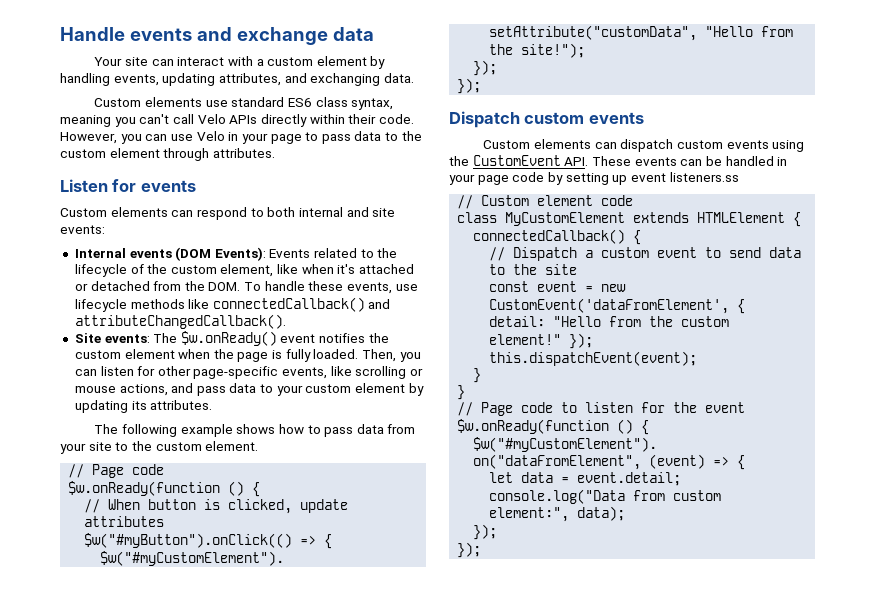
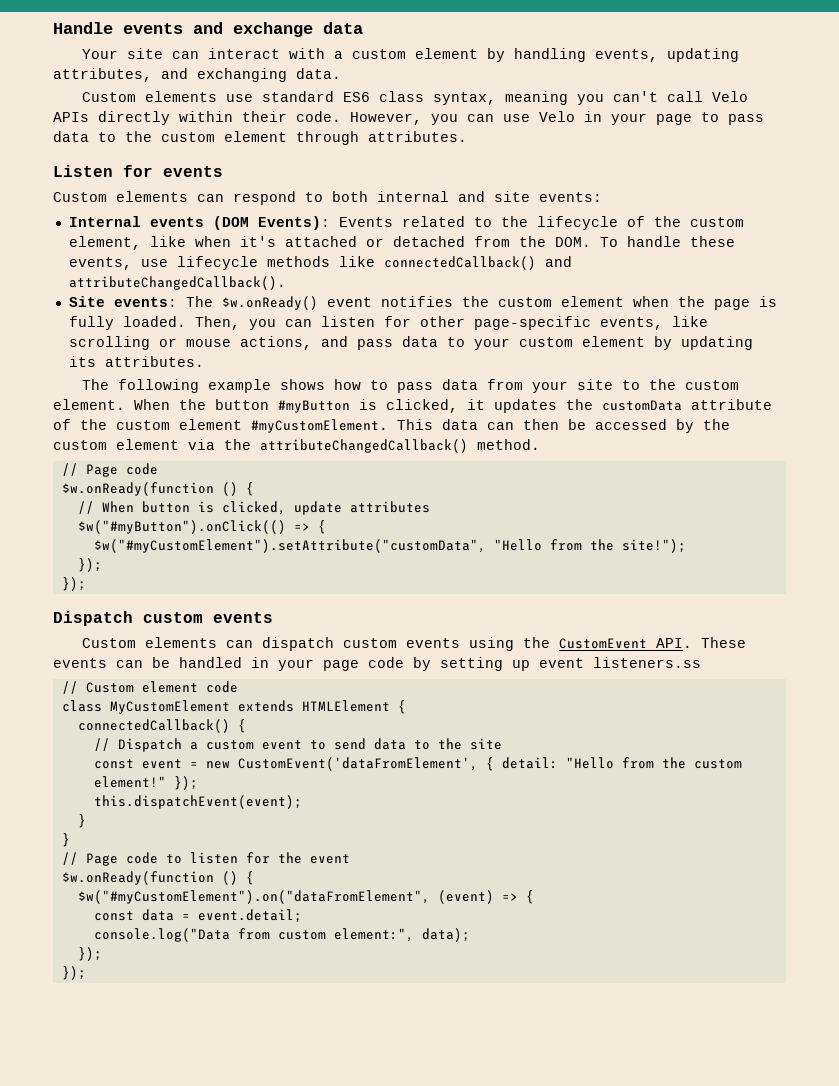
+ When the button #myButton is clicked, it updates the customData attribute of the custom element #myCustomElement. This data can then be accessed by the custom element via the attributeChangedCallback() method.
- let data = event.detail;
+ const data = event.detail;

